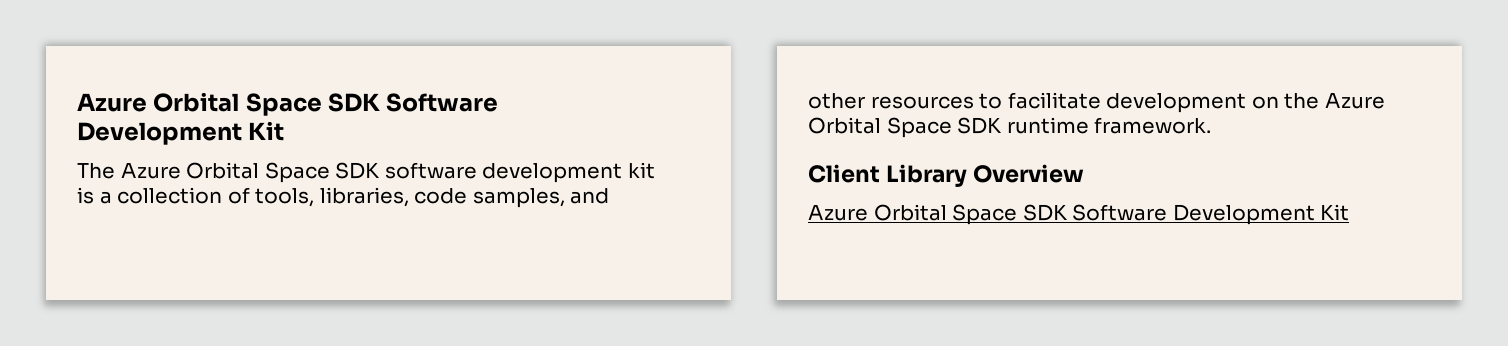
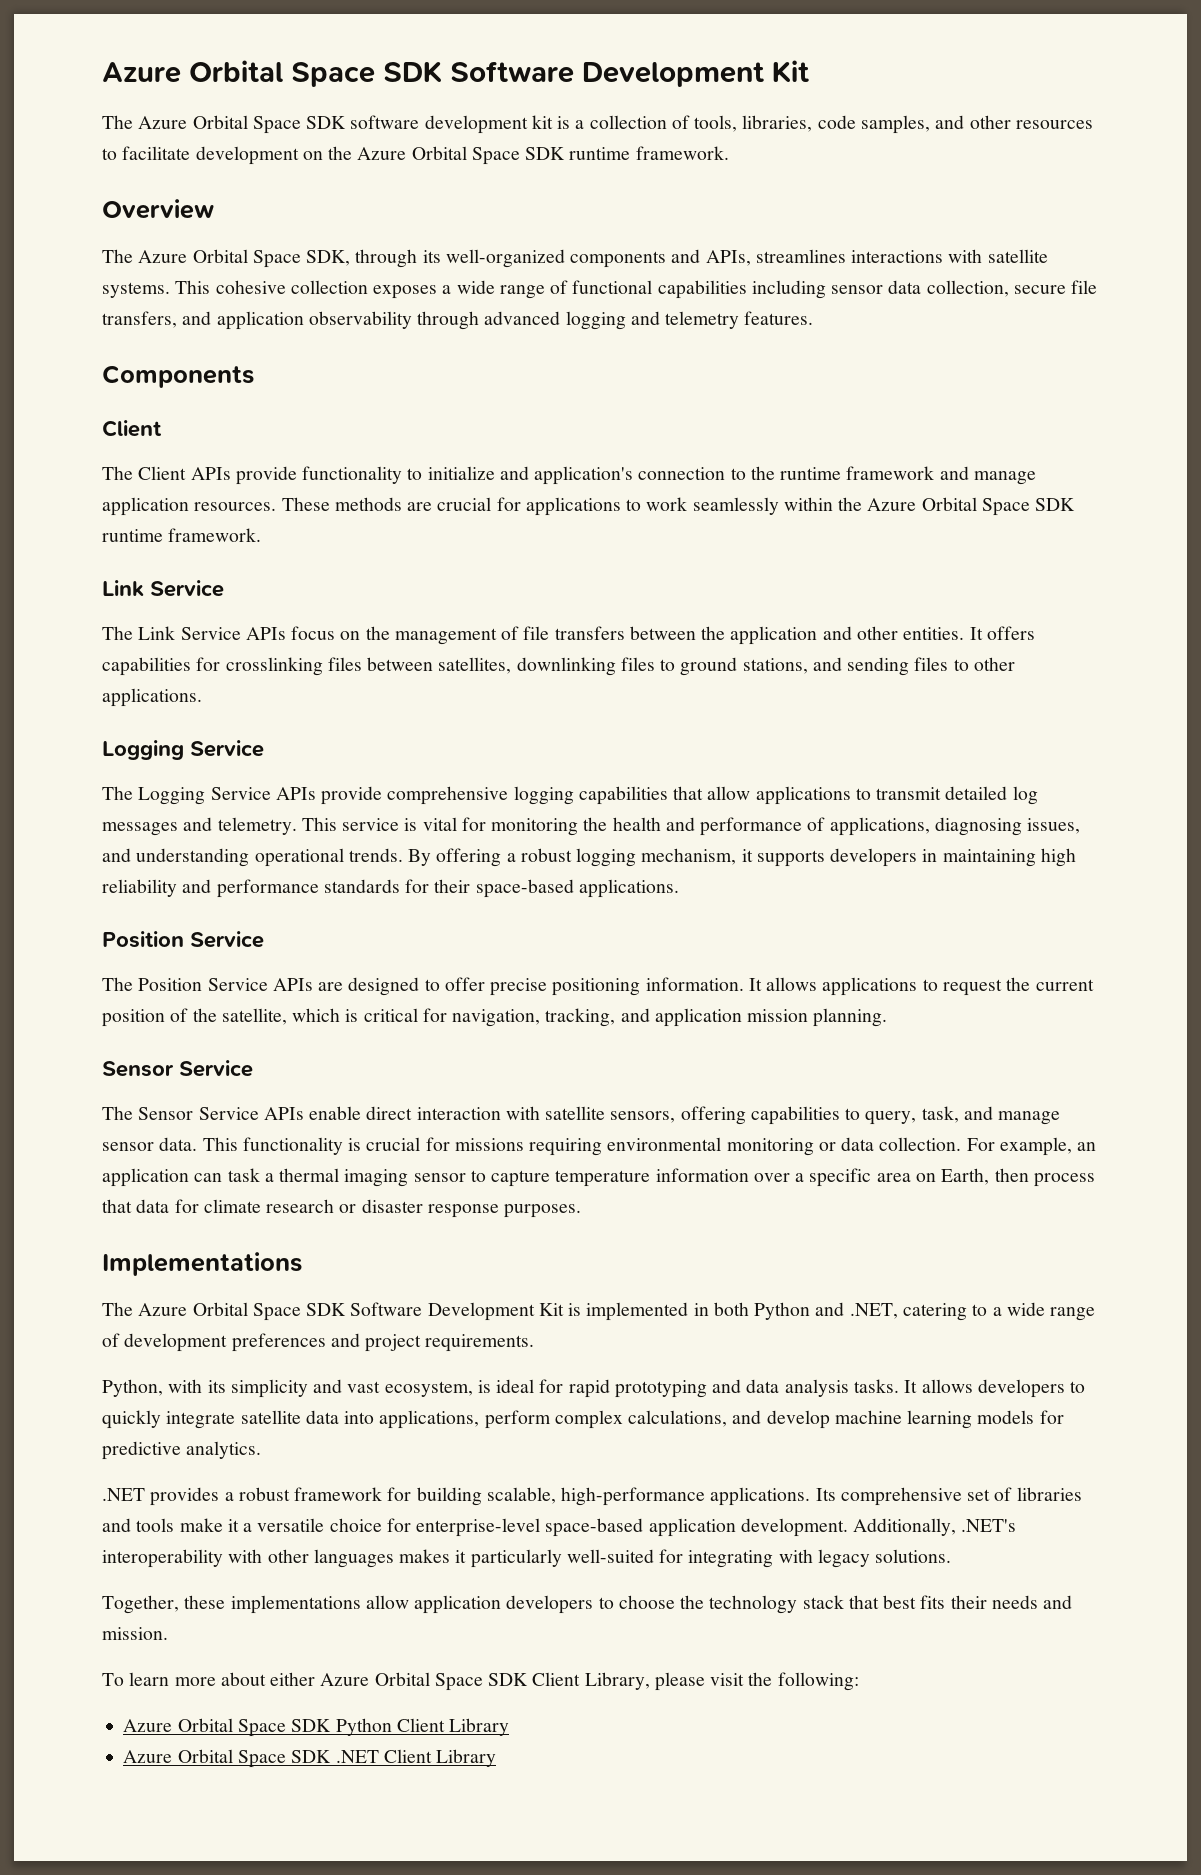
- Client Library Overview
- Azure Orbital Space SDK Software Development Kit
+ Overview
+ The Azure Orbital Space SDK, through its well-organized components and APIs, streamlines interactions with satellite systems. This cohesive collection exposes a wide range of functional capabilities including sensor data collection, secure file transfers, and application observability through advanced logging and telemetry features.
+ Components
+ Client
+ The Client APIs provide functionality to initialize and application's connection to the runtime framework and manage application resources. These methods are crucial for applications to work seamlessly within the Azure Orbital Space SDK runtime framework.
+ Link Service
+ The Link Service APIs focus on the management of file transfers between the application and other entities. It offers capabilities for crosslinking files between satellites, downlinking files to ground stations, and sending files to other applications.
+ Logging Service
+ The Logging Service APIs provide comprehensive logging capabilities that allow applications to transmit detailed log messages and telemetry. This service is vital for monitoring the health and performance of applications, diagnosing issues, and understanding operational trends. By offering a robust logging mechanism, it supports developers in maintaining high reliability and performance standards for their space-based applications.
+ Position Service
+ The Position Service APIs are designed to offer precise positioning information. It allows applications to request the current position of the satellite, which is critical for navigation, tracking, and application mission planning.
+ Sensor Service
+ The Sensor Service APIs enable direct interaction with satellite sensors, offering capabilities to query, task, and manage sensor data. This functionality is crucial for missions requiring environmental monitoring or data collection. For example, an application can task a thermal imaging sensor to capture temperature information over a specific area on Earth, then process that data for climate research or disaster response purposes.
+ Implementations
+ The Azure Orbital Space SDK Software Development Kit is implemented in both Python and .NET, catering to a wide range of development preferences and project requirements.
+ Python, with its simplicity and vast ecosystem, is ideal for rapid prototyping and data analysis tasks. It allows developers to quickly integrate satellite data into applications, perform complex calculations, and develop machine learning models for predictive analytics.
+ .NET provides a robust framework for building scalable, high-performance applications. Its comprehensive set of libraries and tools make it a versatile choice for enterprise-level space-based application development. Additionally, .NET's interoperability with other languages makes it particularly well-suited for integrating with legacy solutions.
+ Together, these implementations allow application developers to choose the technology stack that best fits their needs and mission.
+ To learn more about either Azure Orbital Space SDK Client Library, please visit the following:
+ Azure Orbital Space SDK Python Client Library
+ Azure Orbital Space SDK .NET Client Library

